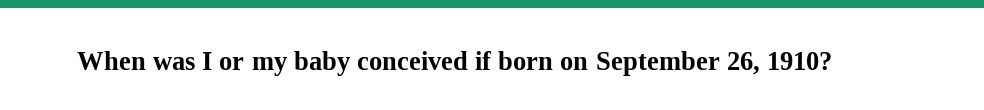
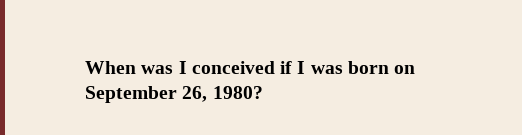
- When was I or my baby conceived if born on September 26, 1910?
+ When was I conceived if I was born on September 26, 1980?

